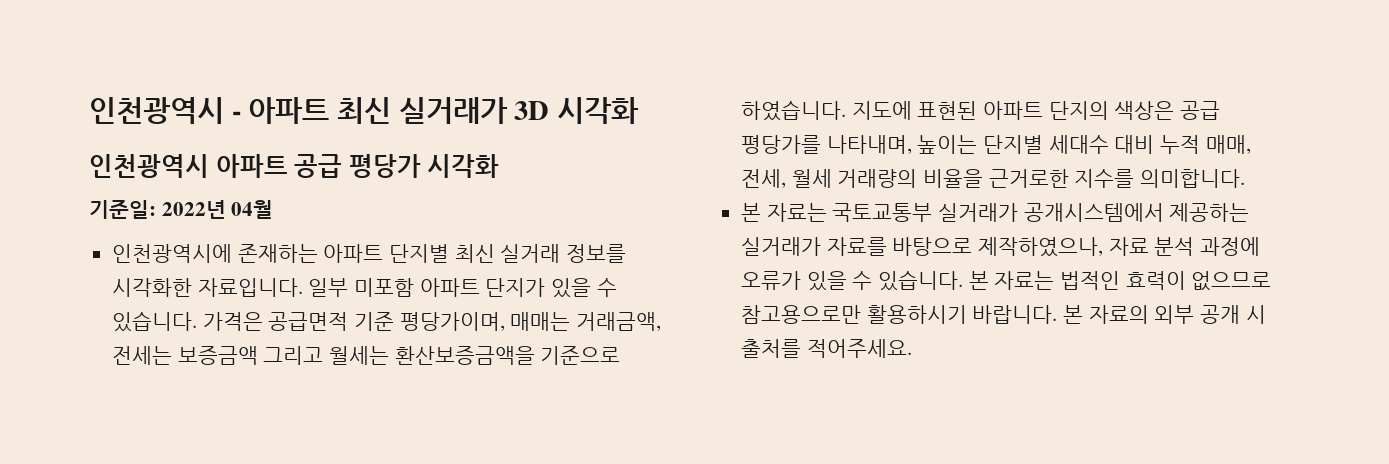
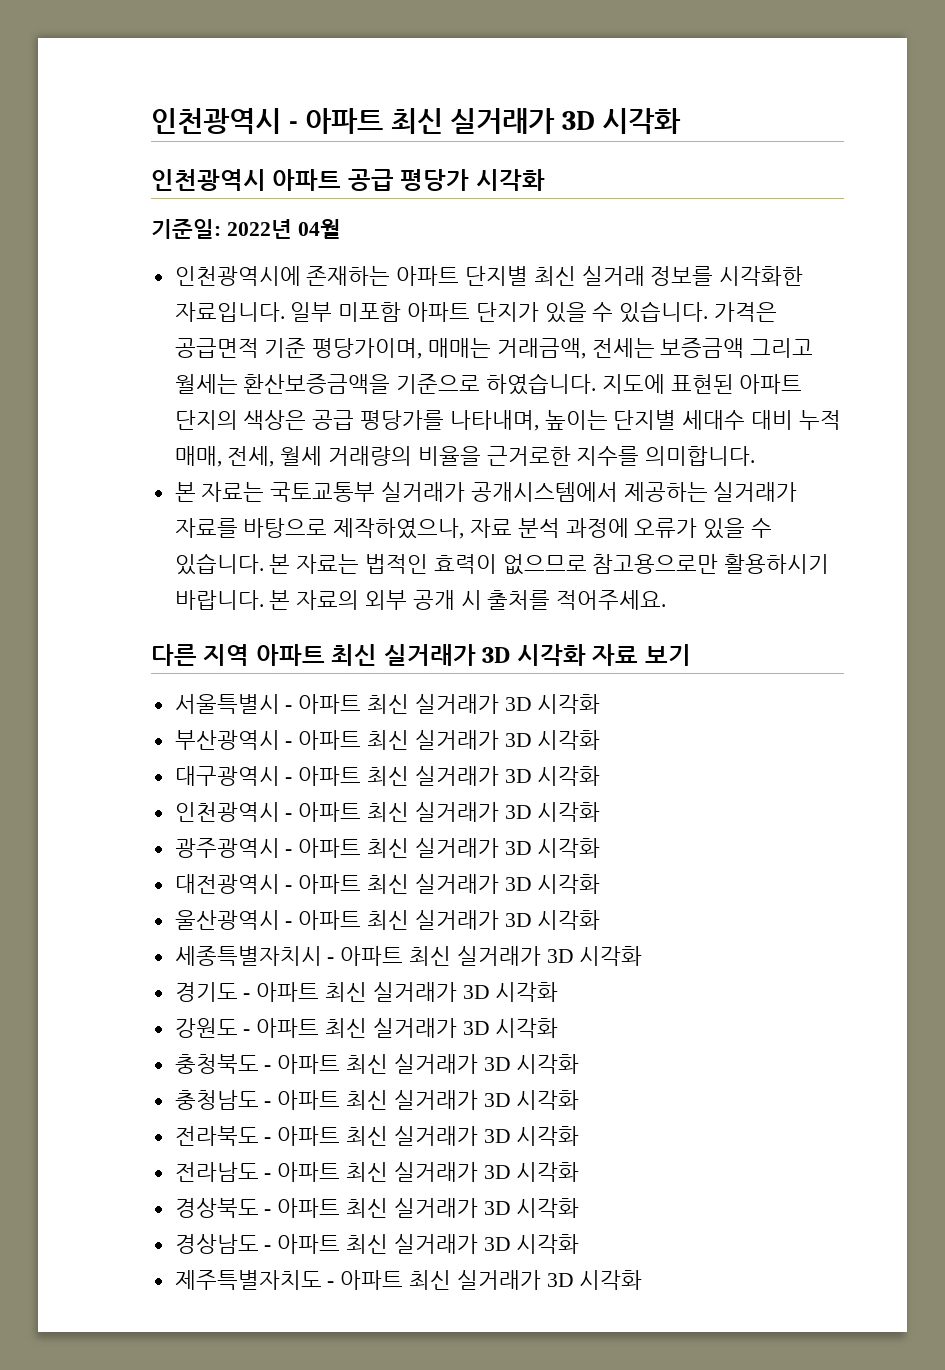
+ 다른 지역 아파트 최신 실거래가 3D 시각화 자료 보기
+ 서울특별시 - 아파트 최신 실거래가 3D 시각화
+ 부산광역시 - 아파트 최신 실거래가 3D 시각화
+ 대구광역시 - 아파트 최신 실거래가 3D 시각화
+ 인천광역시 - 아파트 최신 실거래가 3D 시각화
+ 광주광역시 - 아파트 최신 실거래가 3D 시각화
+ 대전광역시 - 아파트 최신 실거래가 3D 시각화
+ 울산광역시 - 아파트 최신 실거래가 3D 시각화
+ 세종특별자치시 - 아파트 최신 실거래가 3D 시각화
+ 경기도 - 아파트 최신 실거래가 3D 시각화
+ 강원도 - 아파트 최신 실거래가 3D 시각화
+ 충청북도 - 아파트 최신 실거래가 3D 시각화
+ 충청남도 - 아파트 최신 실거래가 3D 시각화
+ 전라북도 - 아파트 최신 실거래가 3D 시각화
+ 전라남도 - 아파트 최신 실거래가 3D 시각화
+ 경상북도 - 아파트 최신 실거래가 3D 시각화
+ 경상남도 - 아파트 최신 실거래가 3D 시각화
+ 제주특별자치도 - 아파트 최신 실거래가 3D 시각화

